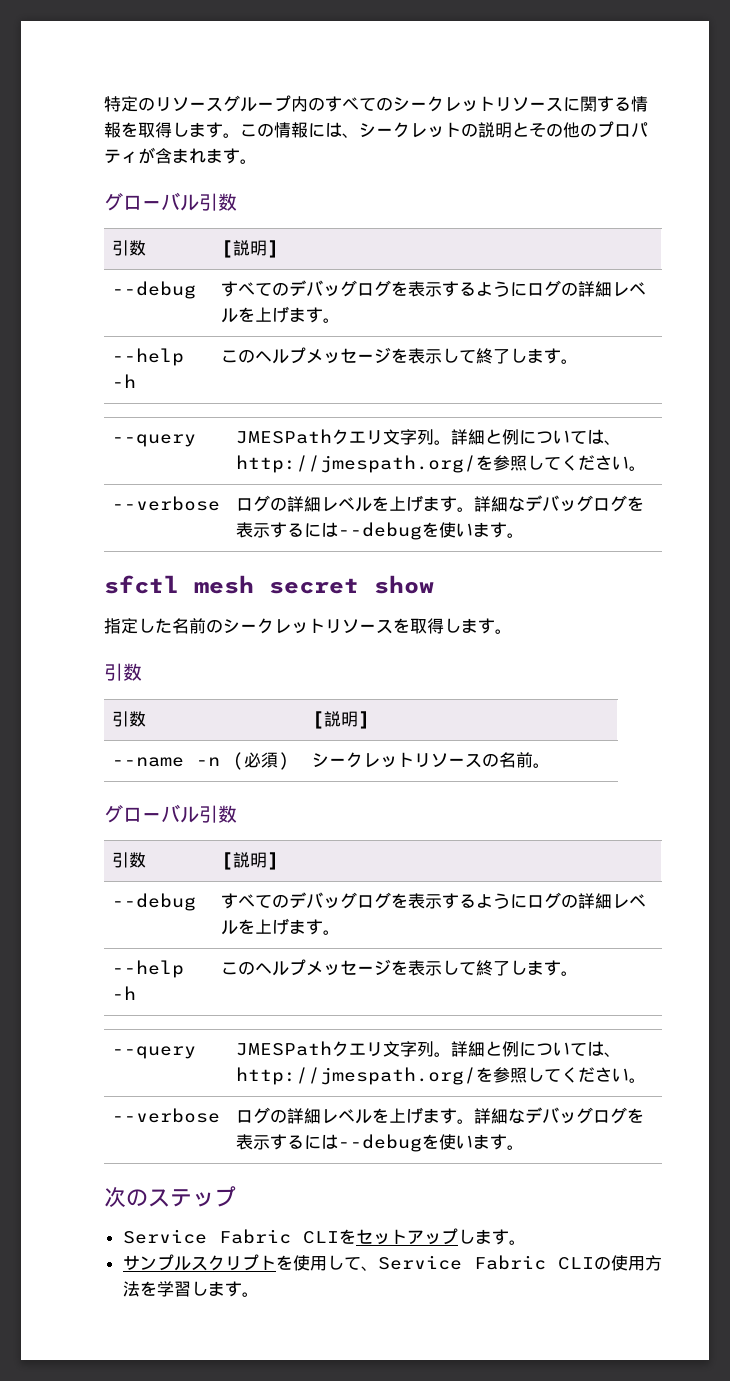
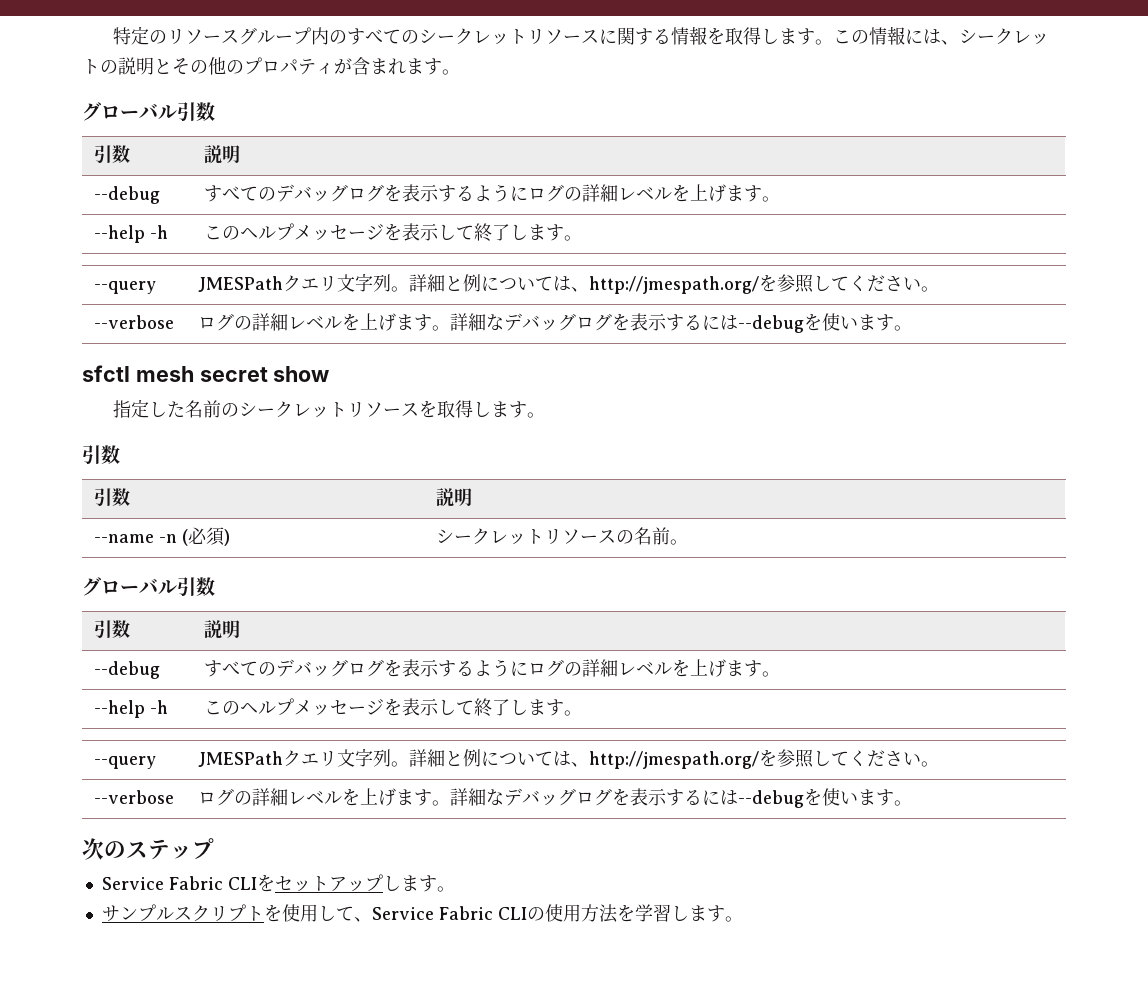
  この情報には、シークレットの説明とその他のプロパティが含まれます。
  グローバル引数
- 引数 | [説明]
+ 引数 | 説明
  指定した名前のシークレットリソースを取得します。
  引数
- 引数 | [説明]
+ 引数 | 説明
  --name -n (必須) | シークレットリソースの名前。
  グローバル引数
- 引数 | [説明]
+ 引数 | 説明

